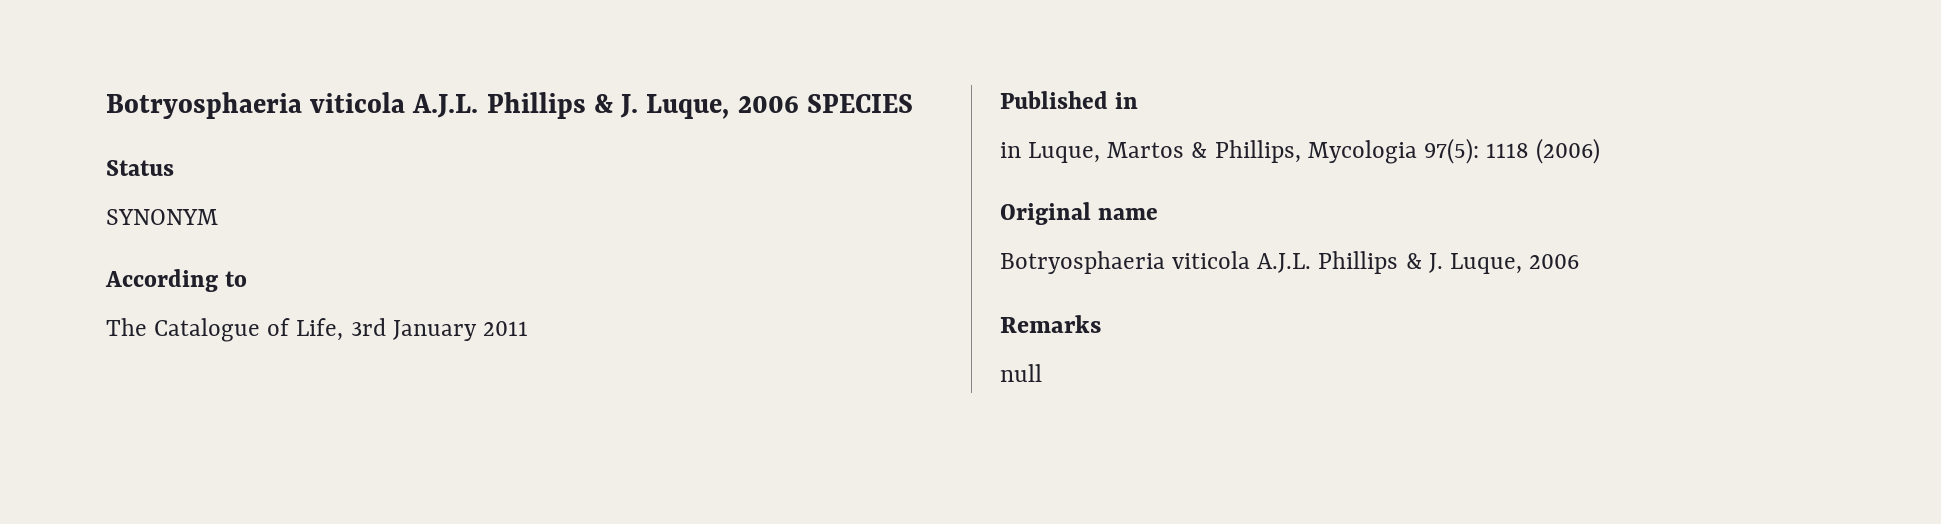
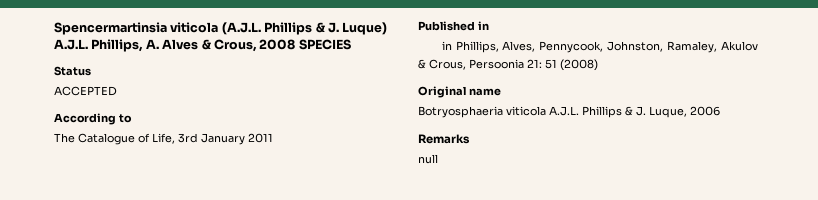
- Botryosphaeria viticola A.J.L. Phillips & J. Luque, 2006 SPECIES
+ Spencermartinsia viticola (A.J.L. Phillips & J. Luque) A.J.L. Phillips, A. Alves & Crous, 2008 SPECIES
- SYNONYM
+ ACCEPTED
- in Luque, Martos & Phillips, Mycologia 97(5): 1118 (2006)
+ in Phillips, Alves, Pennycook, Johnston, Ramaley, Akulov & Crous, Persoonia 21: 51 (2008)

